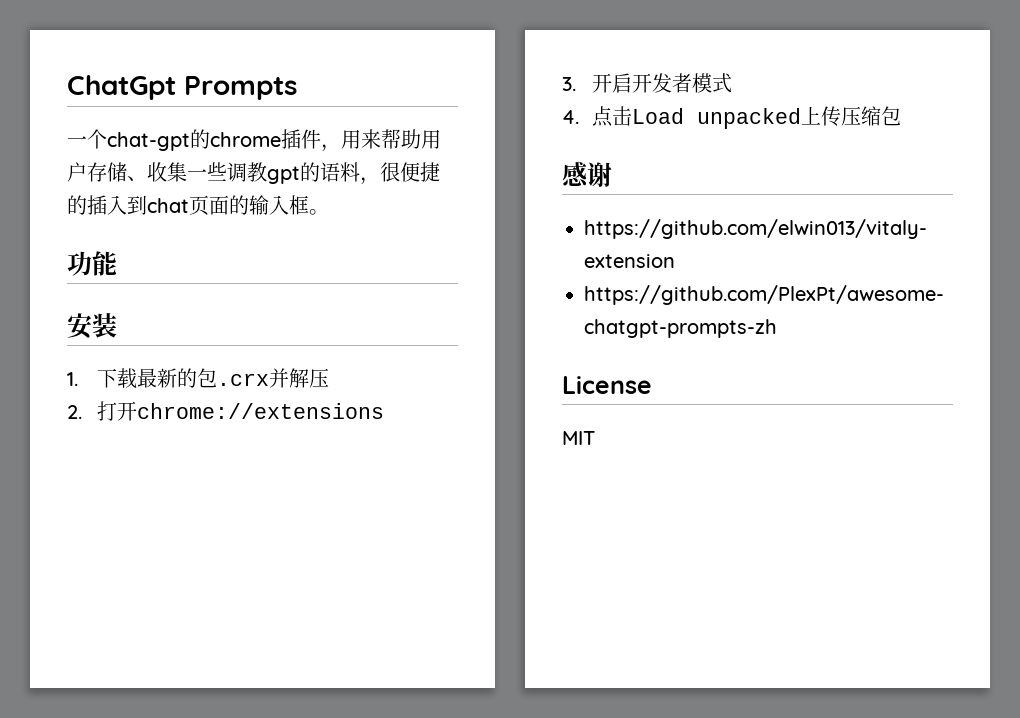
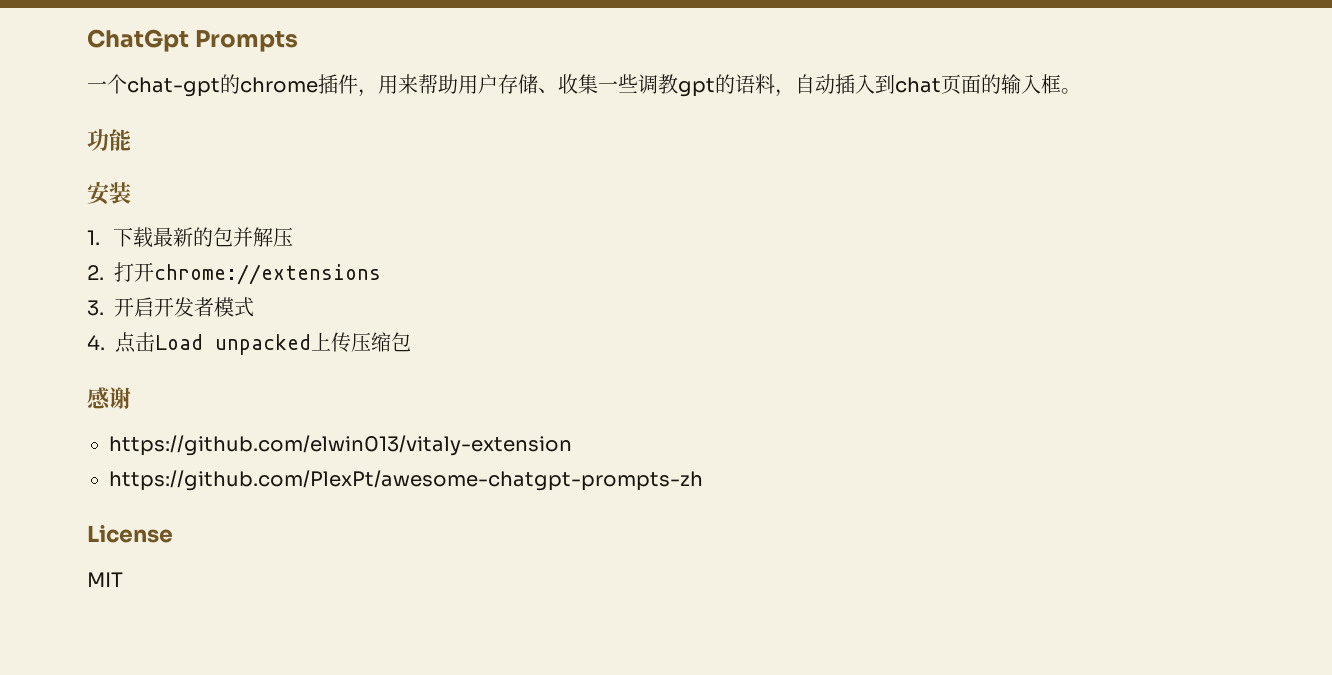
- 一个chat-gpt的chrome插件，用来帮助用户存储、收集一些调教gpt的语料，很便捷的插入到chat页面的输入框。
+ 一个chat-gpt的chrome插件，用来帮助用户存储、收集一些调教gpt的语料，自动插入到chat页面的输入框。
- 1.下载最新的包.crx并解压
+ 1.下载最新的包并解压

